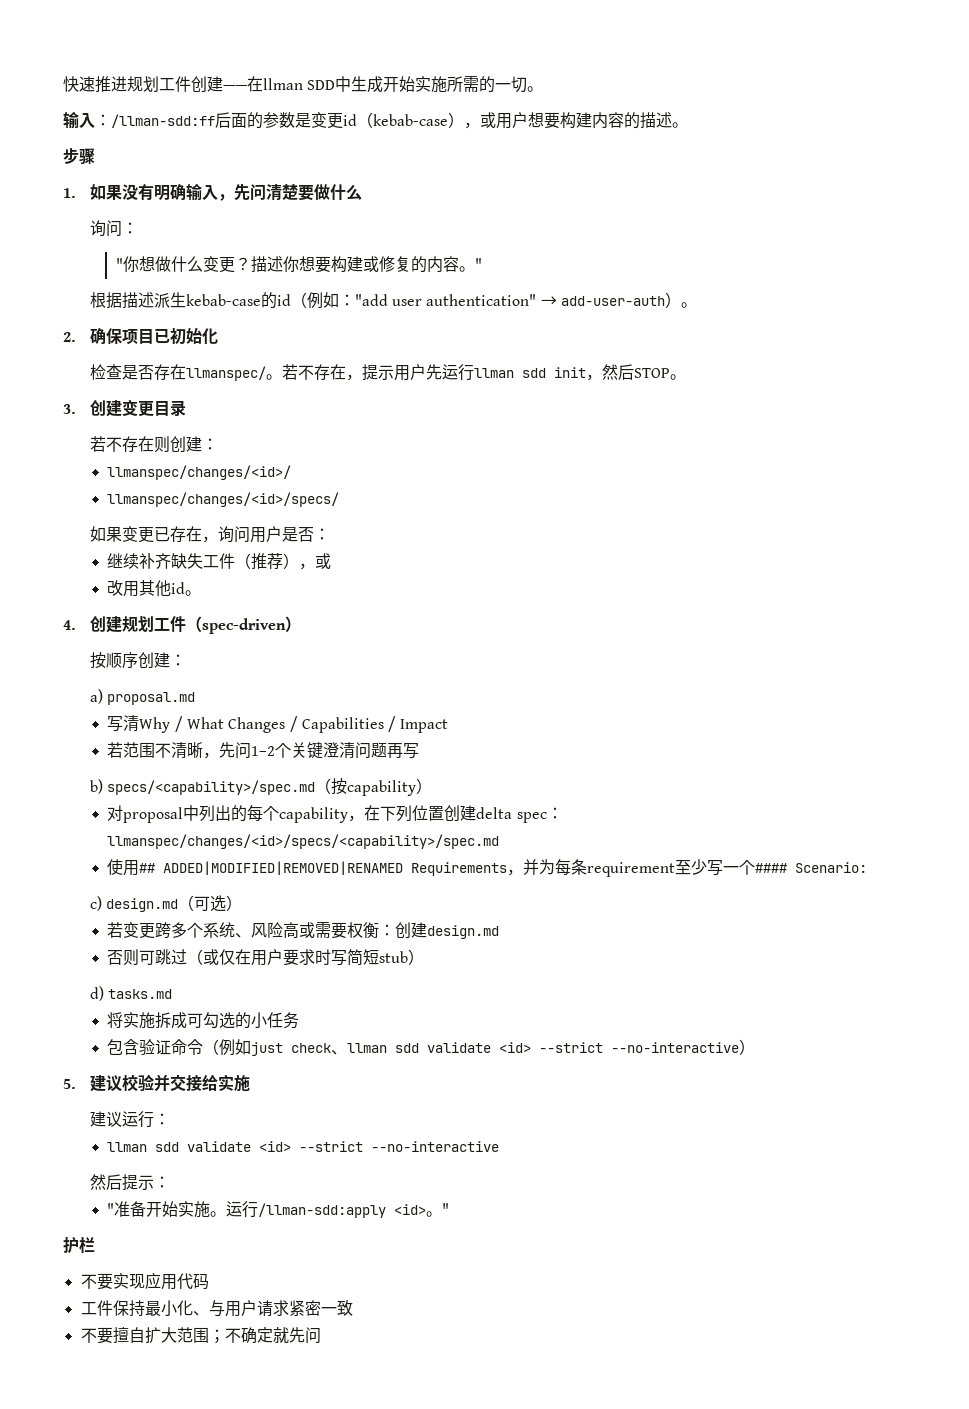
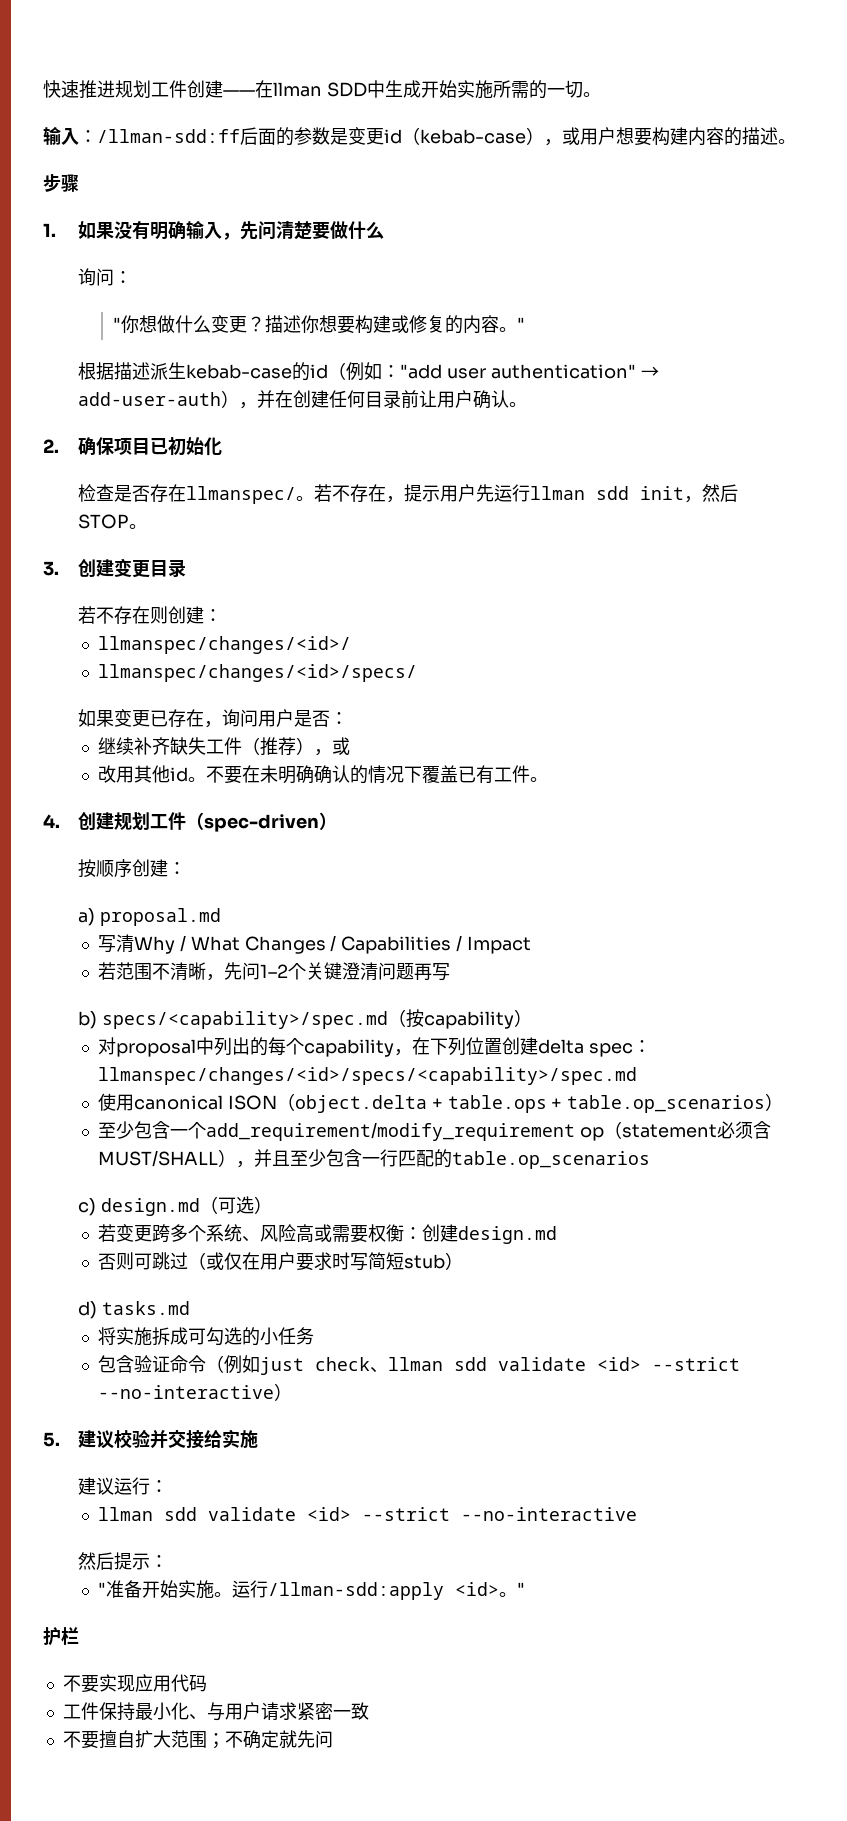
- 根据描述派生kebab-case的id（例如："add user authentication" → add-user-auth）。
+ 根据描述派生kebab-case的id（例如："add user authentication" → add-user-auth），并在创建任何目录前让用户确认。
+ 不要在未明确确认的情况下覆盖已有工件。
- 使用## ADDED|MODIFIED|REMOVED|RENAMED Requirements，并为每条requirement至少写一个#### Scenario:
+ 使用canonical ISON（object.delta + table.ops + table.op_scenarios）
+ 至少包含一个add_requirement/modify_requirement op（statement必须含MUST/SHALL），并且至少包含一行匹配的table.op_scenarios

